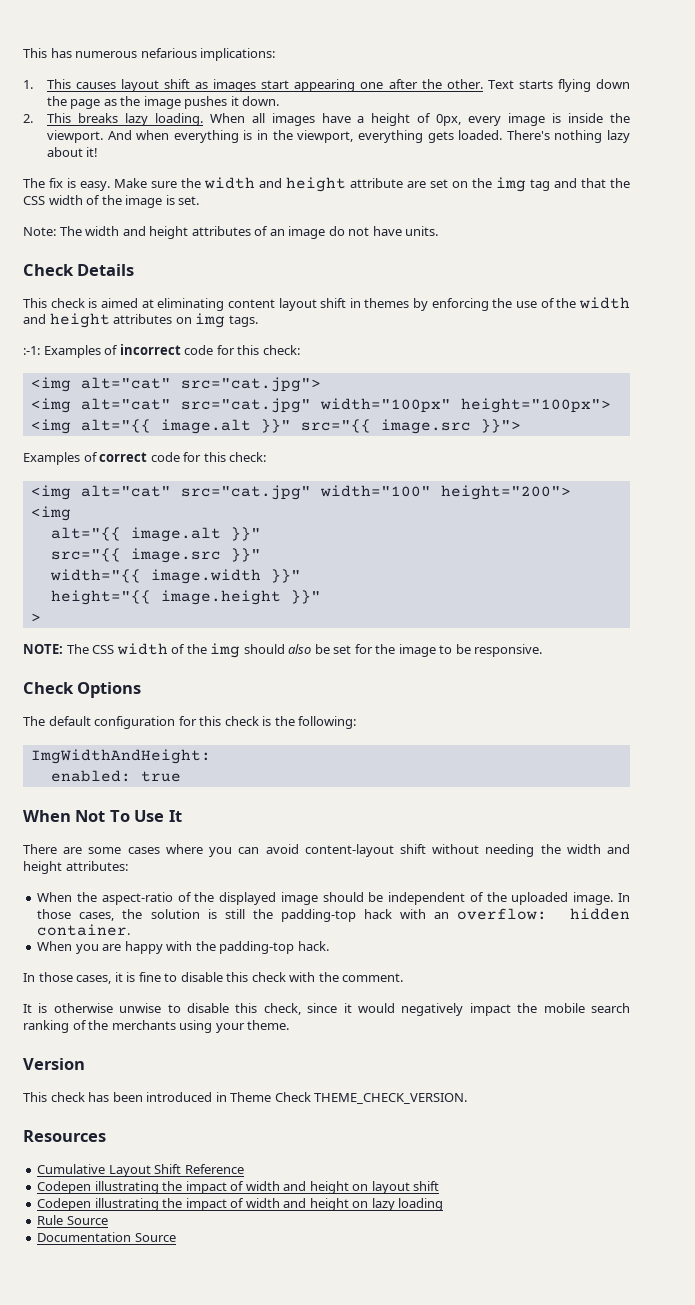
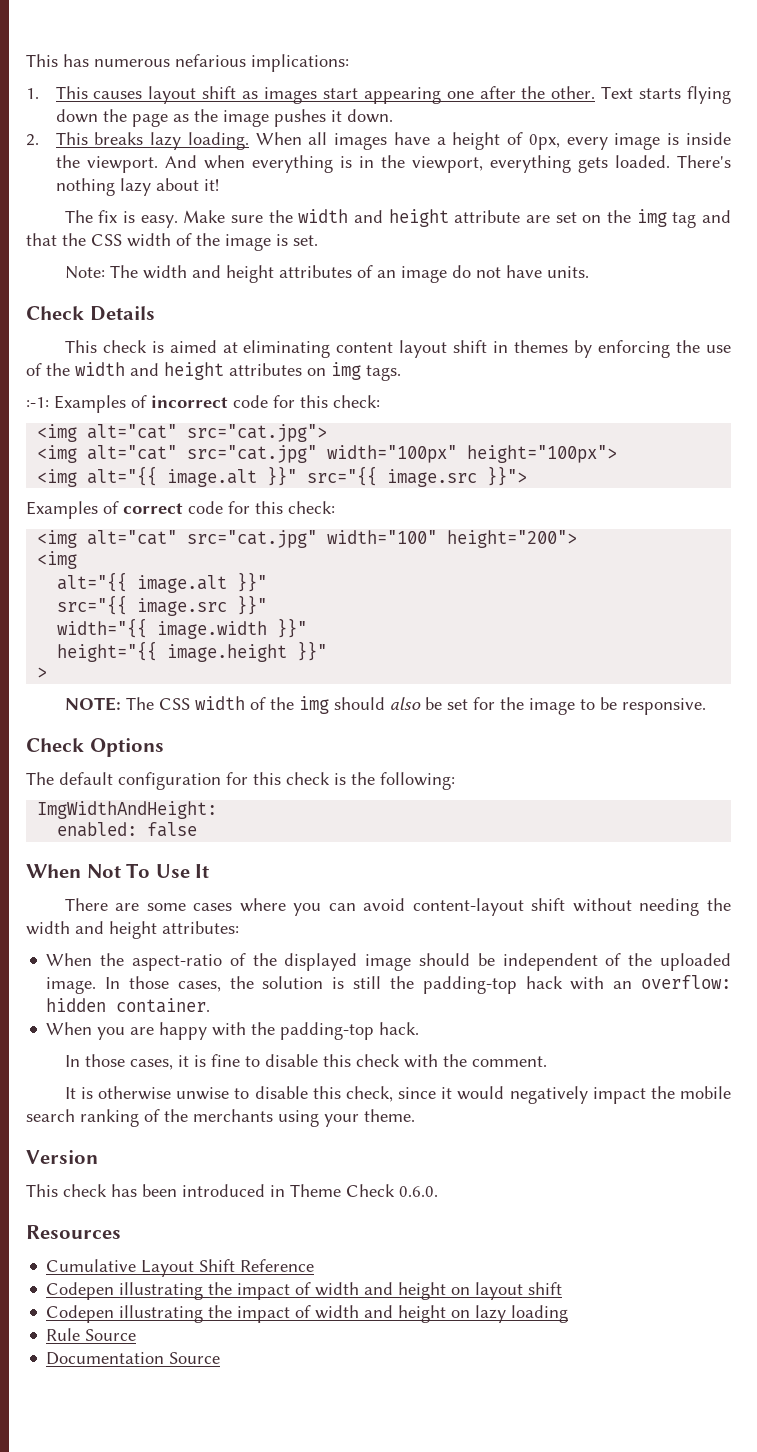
- enabled: true
+ enabled: false
- This check has been introduced in Theme Check THEME_CHECK_VERSION.
+ This check has been introduced in Theme Check 0.6.0.

